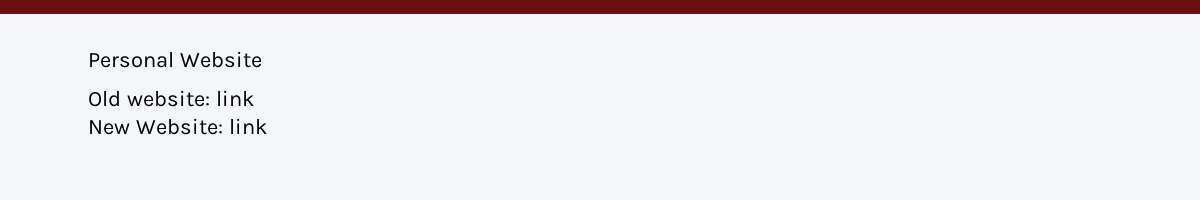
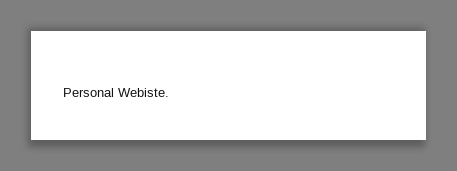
- Personal Website
- Old website: link
- New Website: link
+ Personal Webiste.

